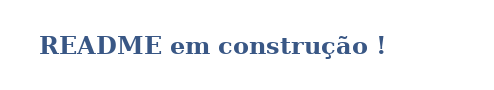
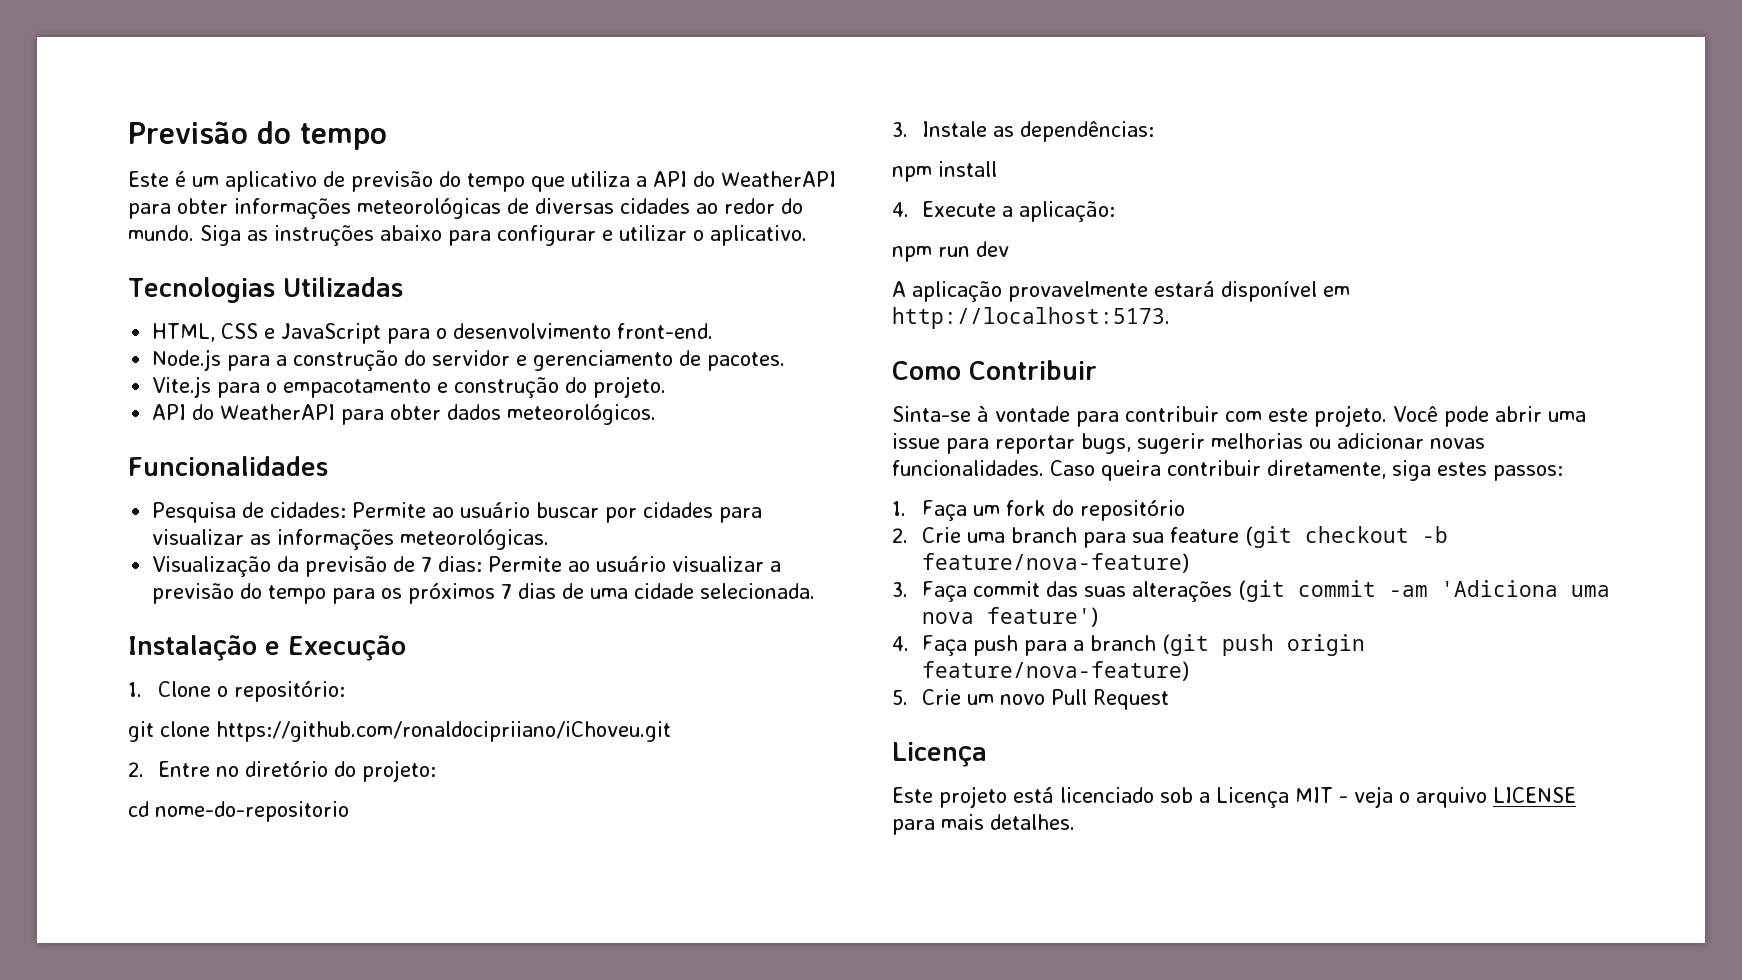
- README em construção !
+ Previsão do tempo
+ Este é um aplicativo de previsão do tempo que utiliza a API do WeatherAPI para obter informações meteorológicas de diversas cidades ao redor do mundo. Siga as instruções abaixo para configurar e utilizar o aplicativo.
+ Tecnologias Utilizadas
+ HTML, CSS e JavaScript para o desenvolvimento front-end.
+ Node.js para a construção do servidor e gerenciamento de pacotes.
+ Vite.js para o empacotamento e construção do projeto.
+ API do WeatherAPI para obter dados meteorológicos.
+ Funcionalidades
+ Pesquisa de cidades: Permite ao usuário buscar por cidades para visualizar as informações meteorológicas.
+ Visualização da previsão de 7 dias: Permite ao usuário visualizar a previsão do tempo para os próximos 7 dias de uma cidade selecionada.
+ Instalação e Execução
+ 1. Clone o repositório:
+ git clone https://github.com/ronaldocipriiano/iChoveu.git
+ 2. Entre no diretório do projeto:
+ cd nome-do-repositorio
+ 3. Instale as dependências:
+ npm install
+ 4. Execute a aplicação:
+ npm run dev
+ A aplicação provavelmente estará disponível em http://localhost:5173.
+ Como Contribuir
+ Sinta-se à vontade para contribuir com este projeto. Você pode abrir uma issue para reportar bugs, sugerir melhorias ou adicionar novas funcionalidades. Caso queira contribuir diretamente, siga estes passos:
+ 1. Faça um fork do repositório
+ 2. Crie uma branch para sua feature (git checkout -b feature/nova-feature)
+ 3. Faça commit das suas alterações (git commit -am 'Adiciona uma nova feature')
+ 4. Faça push para a branch (git push origin feature/nova-feature)
+ 5. Crie um novo Pull Request
+ Licença
+ Este projeto está licenciado sob a Licença MIT - veja o arquivo LICENSE para mais detalhes.

